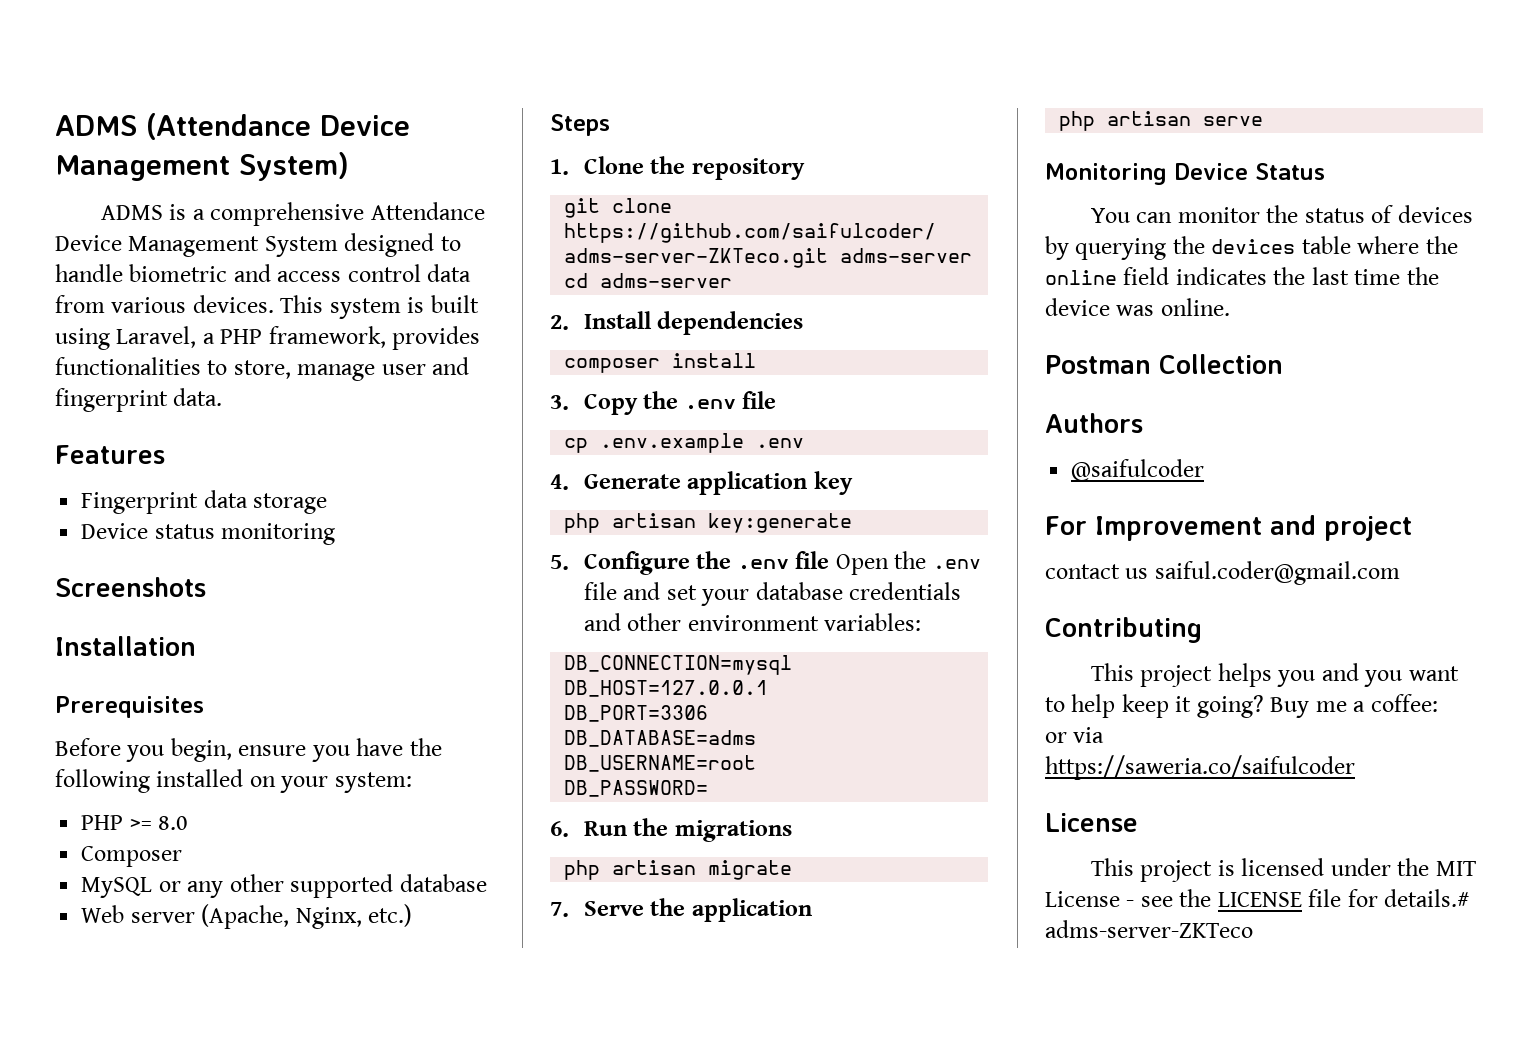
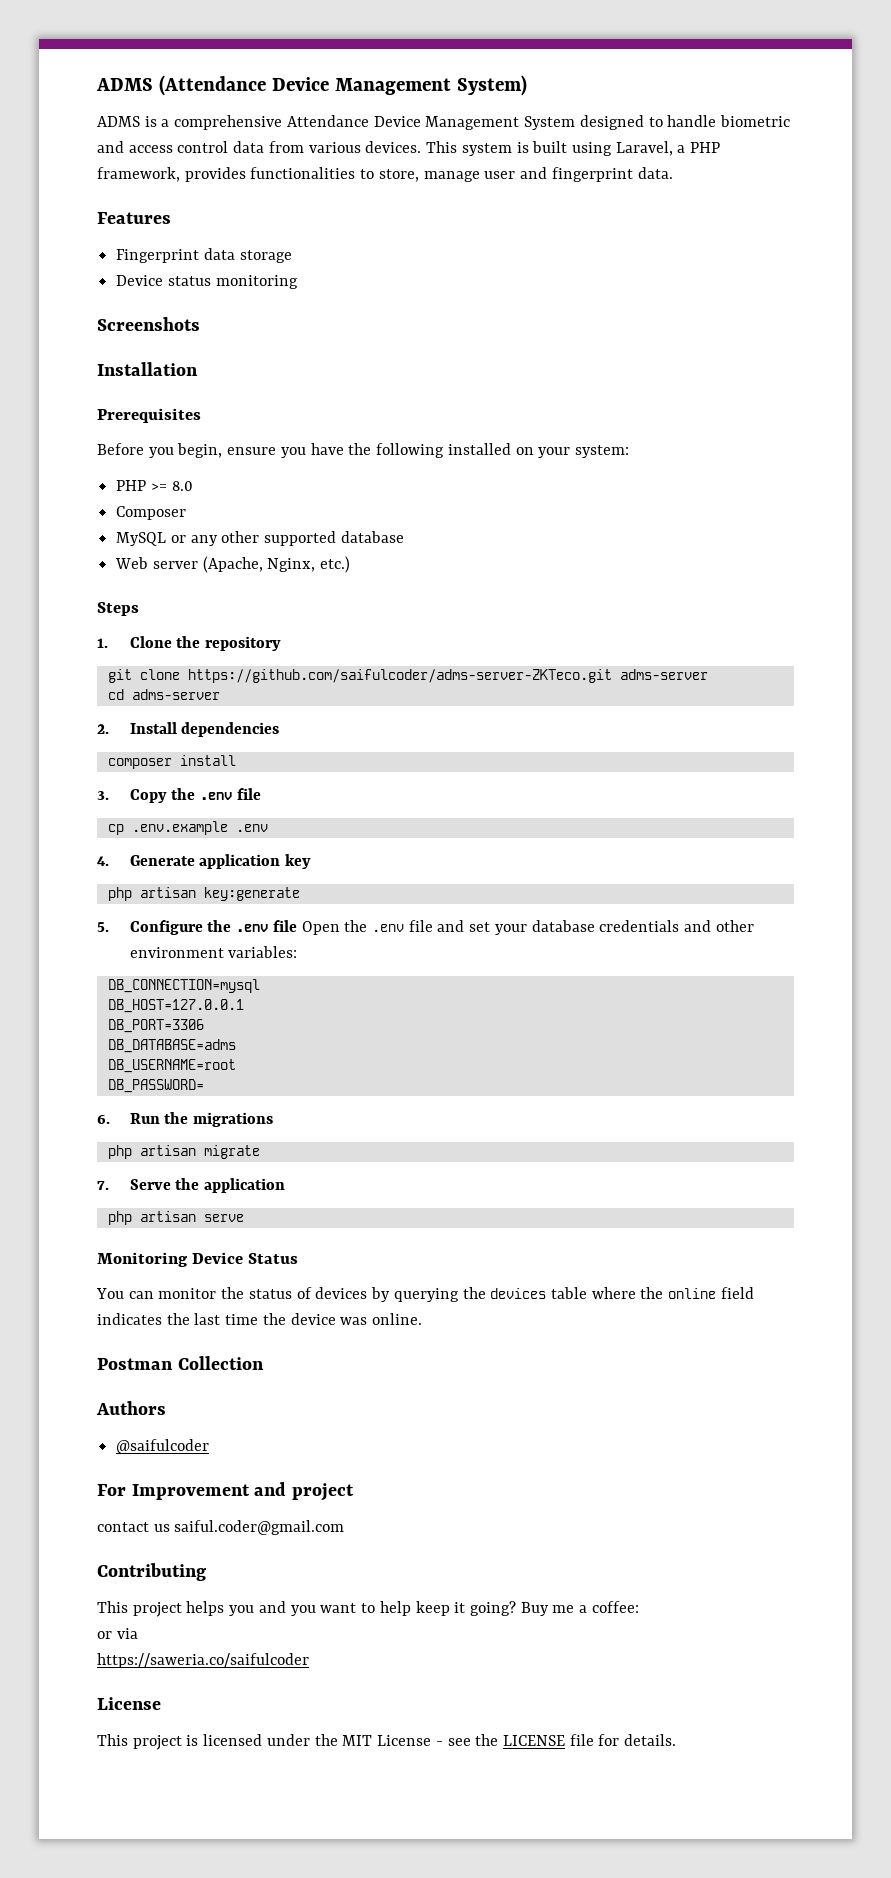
- This project is licensed under the MIT License - see the LICENSE file for details.# adms-server-ZKTeco
+ This project is licensed under the MIT License - see the LICENSE file for details.

